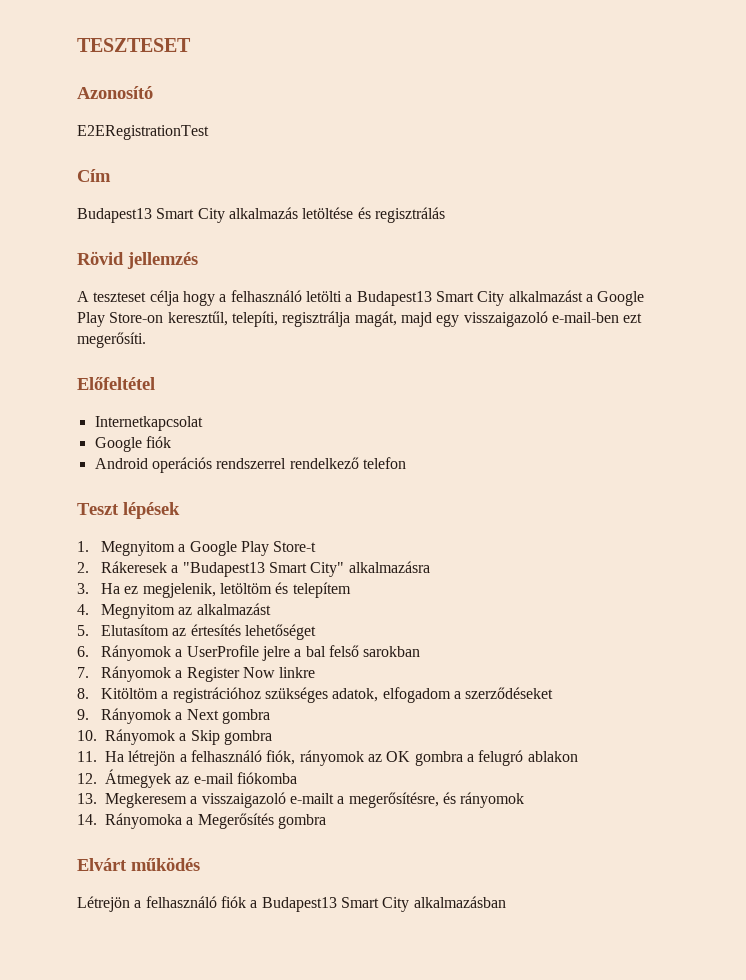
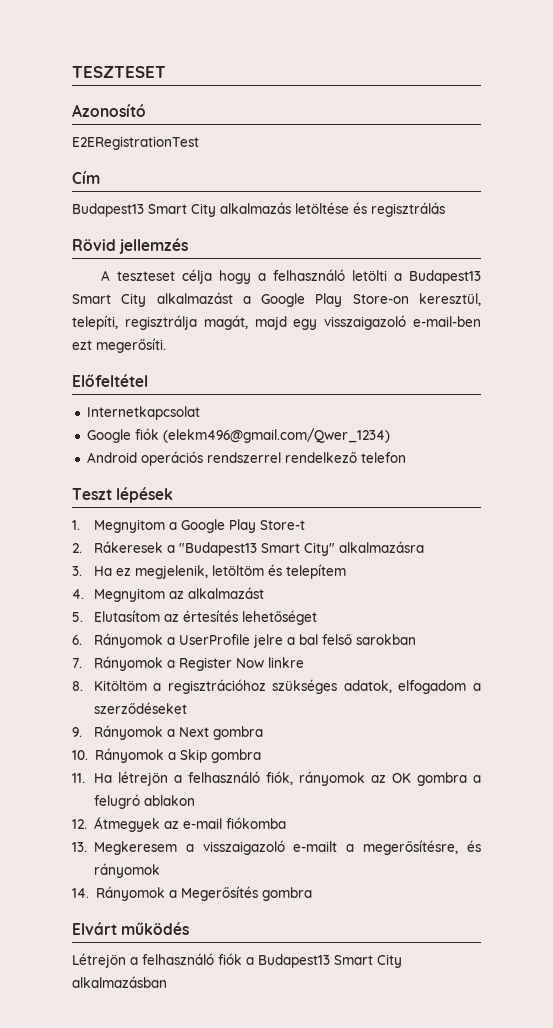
- A teszteset célja hogy a felhasználó letölti a Budapest13 Smart City alkalmazást a Google Play Store-on keresztűl, telepíti, regisztrálja magát, majd egy visszaigazoló e-mail-ben ezt megerősíti.
+ A teszteset célja hogy a felhasználó letölti a Budapest13 Smart City alkalmazást a Google Play Store-on keresztül, telepíti, regisztrálja magát, majd egy visszaigazoló e-mail-ben ezt megerősíti.
- Google fiók
+ Google fiók (elekm496@gmail.com/Qwer_1234)
- 8. Kitöltöm a registrációhoz szükséges adatok, elfogadom a szerződéseket
+ 8. Kitöltöm a regisztrációhoz szükséges adatok, elfogadom a szerződéseket
- 14. Rányomoka a Megerősítés gombra
+ 14. Rányomok a Megerősítés gombra

